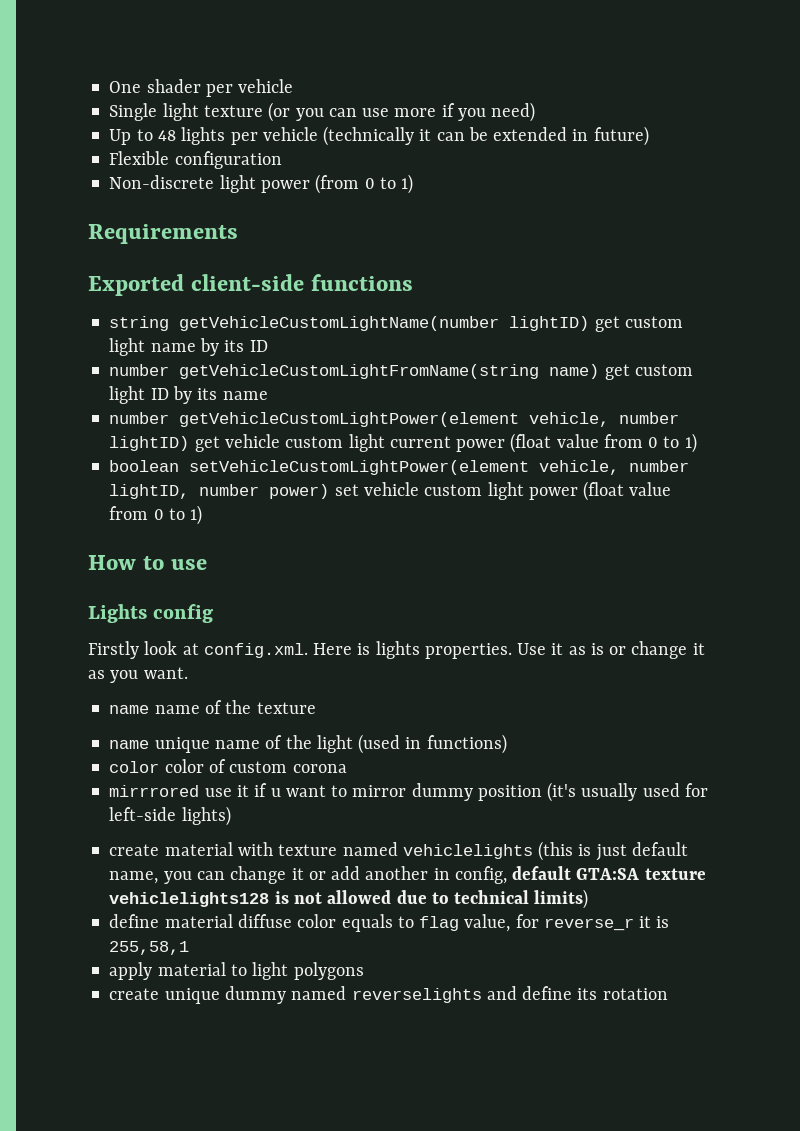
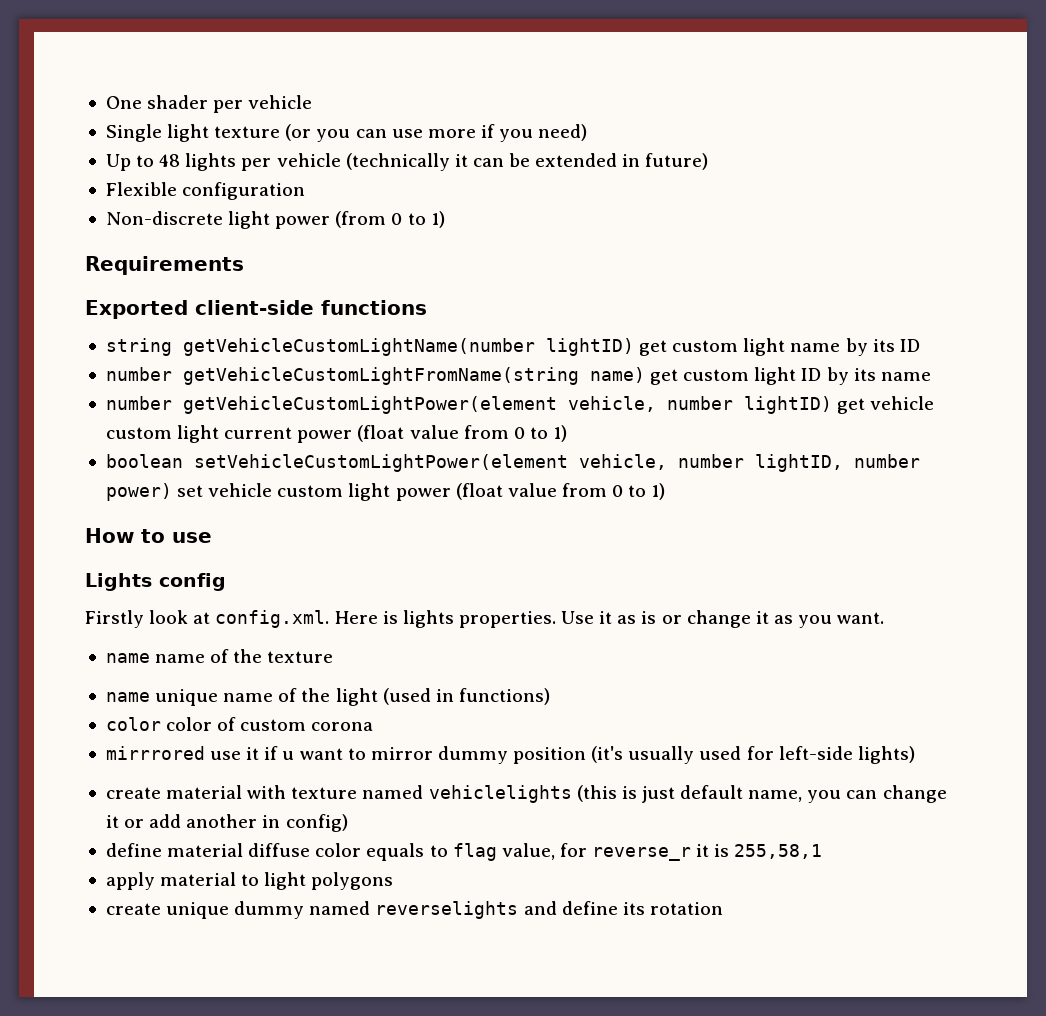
- create material with texture named vehiclelights (this is just default name, you can change it or add another in config, default GTA:SA texture vehiclelights128 is not allowed due to technical limits)
+ create material with texture named vehiclelights (this is just default name, you can change it or add another in config)

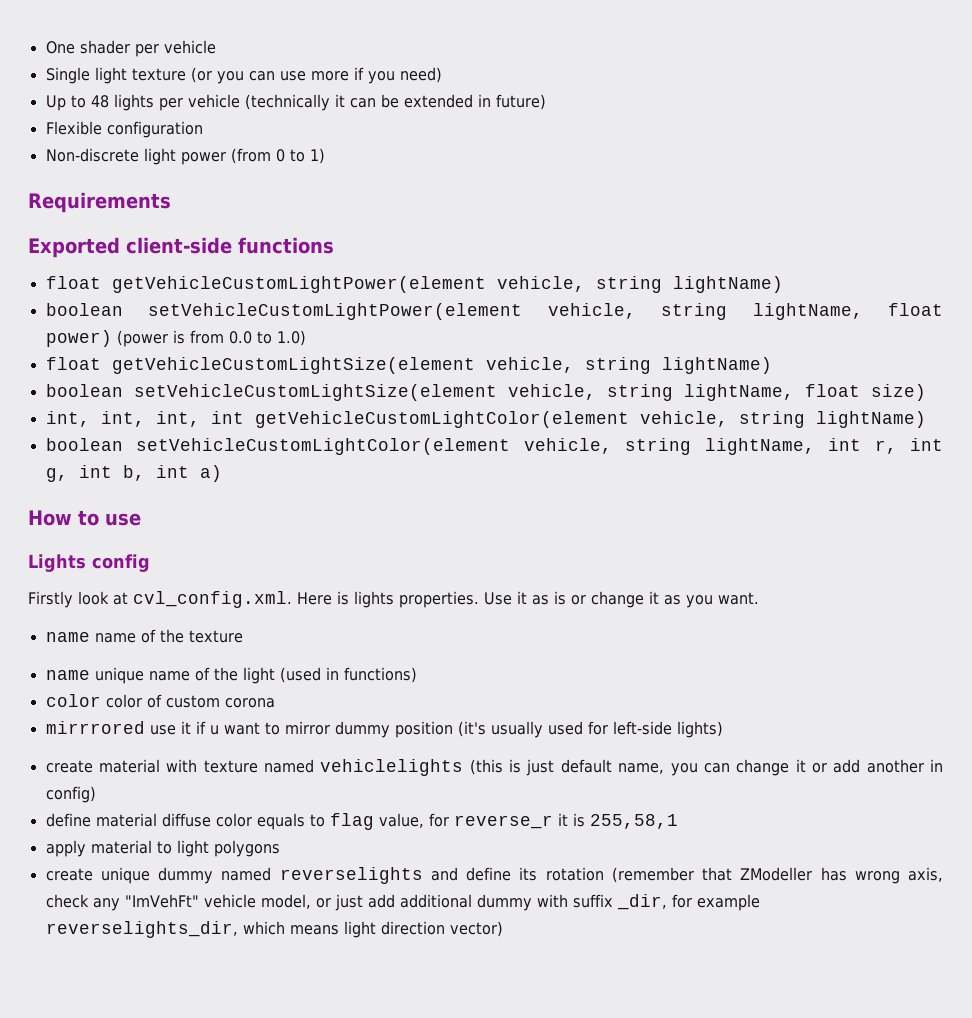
- string getVehicleCustomLightName(number lightID) get custom light name by its ID
- number getVehicleCustomLightFromName(string name) get custom light ID by its name
- number getVehicleCustomLightPower(element vehicle, number lightID) get vehicle custom light current power (float value from 0 to 1)
- boolean setVehicleCustomLightPower(element vehicle, number lightID, number power) set vehicle custom light power (float value from 0 to 1)
+ float getVehicleCustomLightPower(element vehicle, string lightName)
+ boolean setVehicleCustomLightPower(element vehicle, string lightName, float power) (power is from 0.0 to 1.0)
+ float getVehicleCustomLightSize(element vehicle, string lightName)
+ boolean setVehicleCustomLightSize(element vehicle, string lightName, float size)
+ int, int, int, int getVehicleCustomLightColor(element vehicle, string lightName)
+ boolean setVehicleCustomLightColor(element vehicle, string lightName, int r, int g, int b, int a)
- Firstly look at config.xml. Here is lights properties.
+ Firstly look at cvl_config.xml. Here is lights properties.
- create unique dummy named reverselights and define its rotation
+ create unique dummy named reverselights and define its rotation (remember that ZModeller has wrong axis, check any "ImVehFt" vehicle model, or just add additional dummy with suffix _dir, for example reverselights_dir, which means light direction vector)

